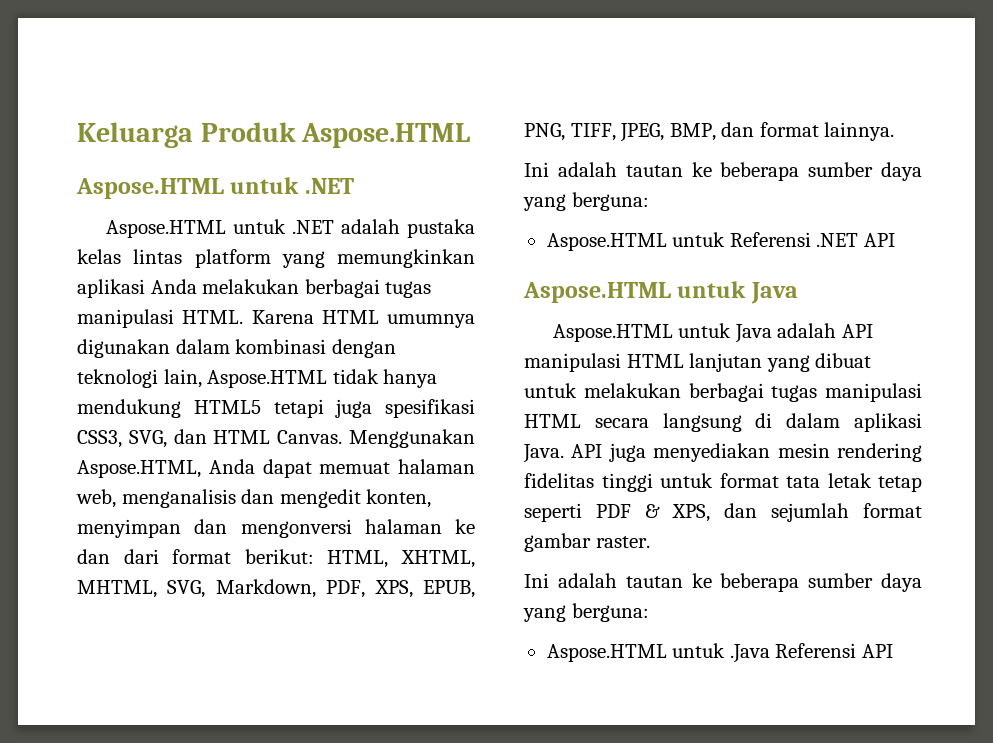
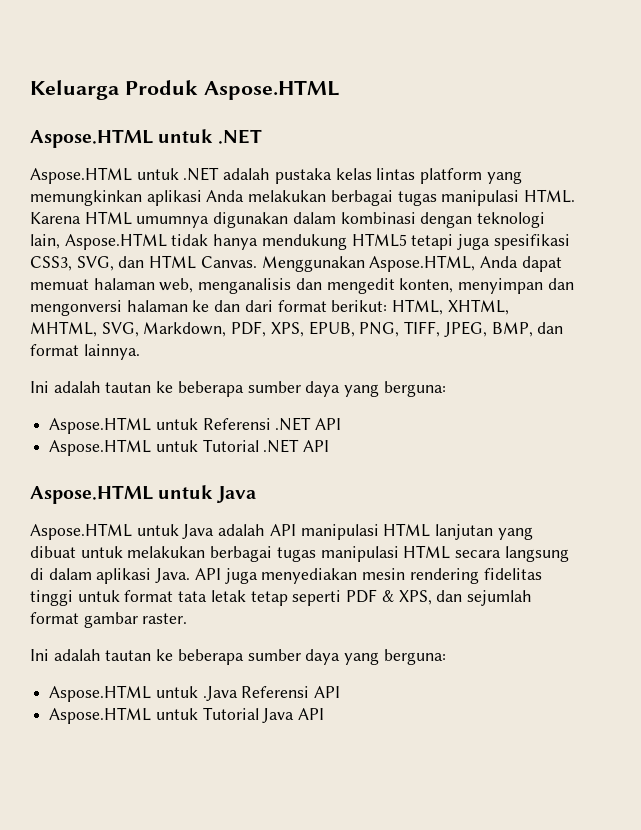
+ Aspose.HTML untuk Tutorial .NET API
+ Aspose.HTML untuk Tutorial Java API

